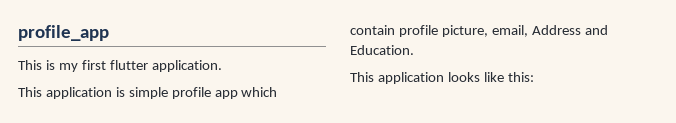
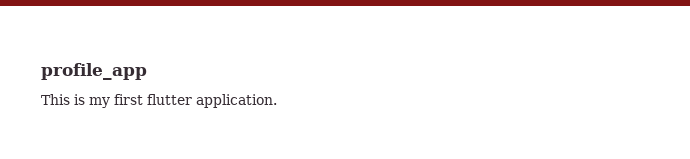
- This application is simple profile app which contain profile picture, email, Address and Education.
- This application looks like this:

